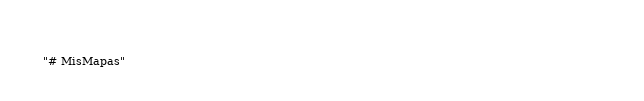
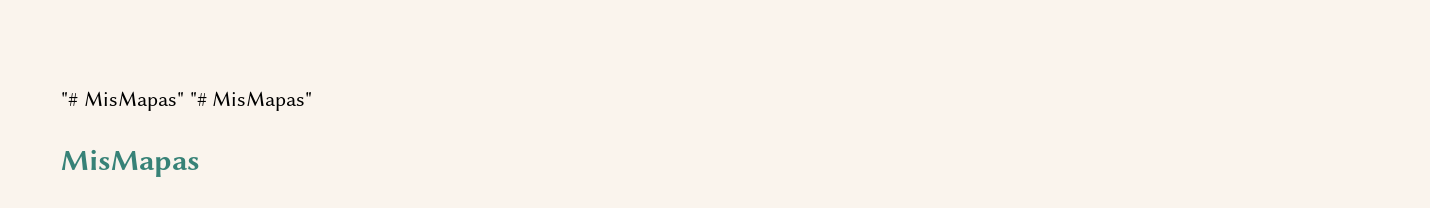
- "# MisMapas"
+ "# MisMapas" "# MisMapas"
+ MisMapas

